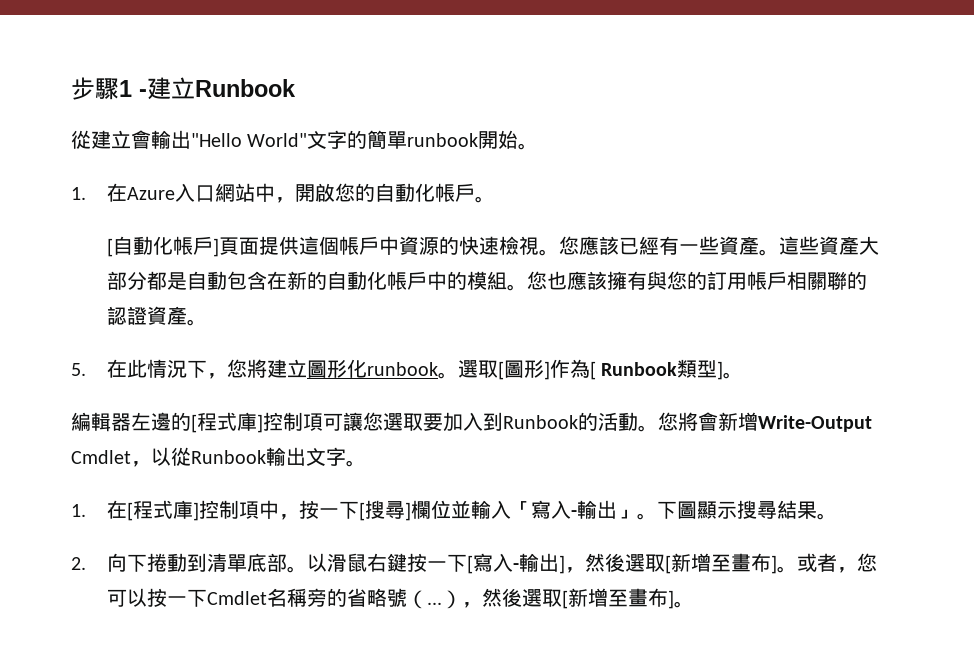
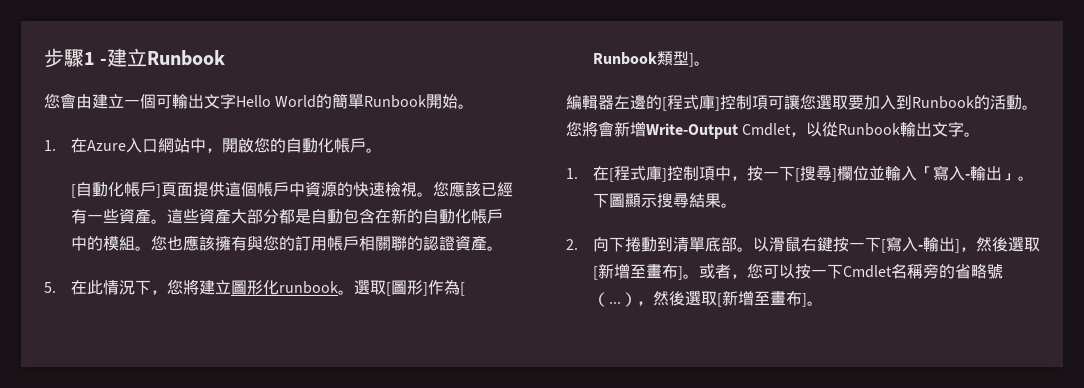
- 從建立會輸出"Hello World"文字的簡單runbook開始。
+ 您會由建立一個可輸出文字Hello World的簡單Runbook開始。

